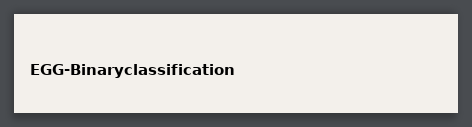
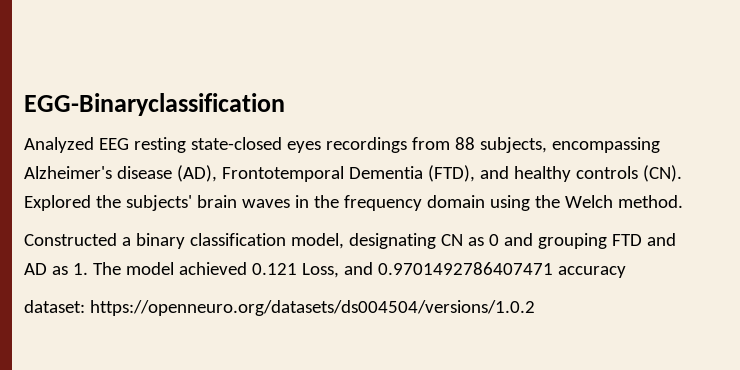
+ Analyzed EEG resting state-closed eyes recordings from 88 subjects, encompassing Alzheimer's disease (AD), Frontotemporal Dementia (FTD), and healthy controls (CN). Explored the subjects' brain waves in the frequency domain using the Welch method.
+ Constructed a binary classification model, designating CN as 0 and grouping FTD and AD as 1. The model achieved 0.121 Loss, and 0.9701492786407471 accuracy
+ dataset: https://openneuro.org/datasets/ds004504/versions/1.0.2

